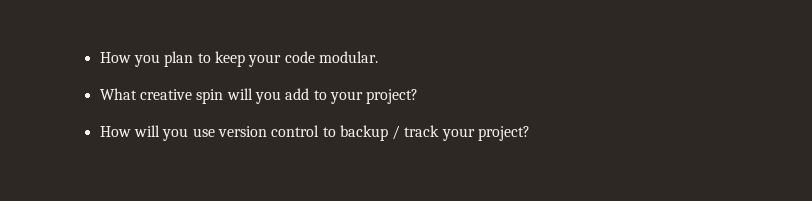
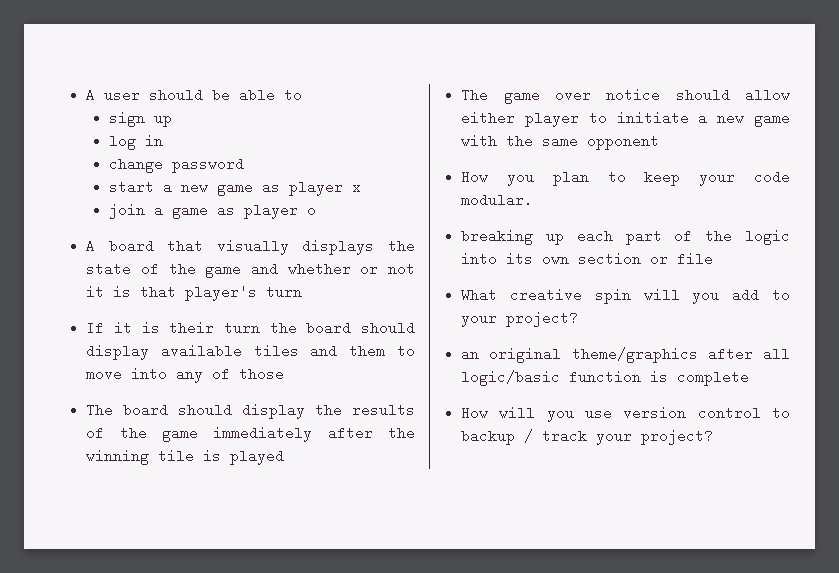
+ A user should be able to
+ sign up
+ log in
+ change password
+ start a new game as player x
+ join a game as player o
+ A board that visually displays the state of the game and whether or not it is that player's turn
+ If it is their turn the board should display available tiles and them to move into any of those
+ The board should display the results of the game immediately after the winning tile is played
+ The game over notice should allow either player to initiate a new game with the same opponent
+ breaking up each part of the logic into its own section or file
+ an original theme/graphics after all logic/basic function is complete

